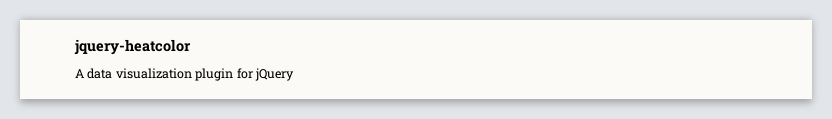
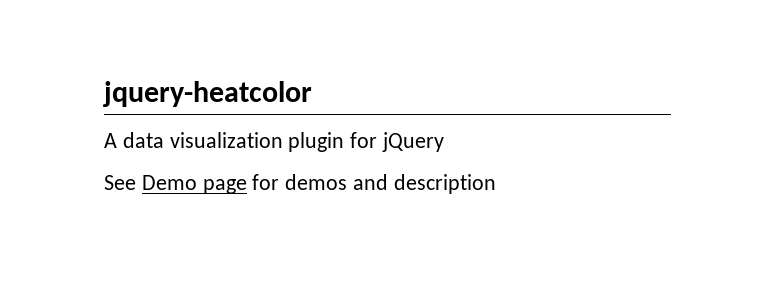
+ See Demo page for demos and description

